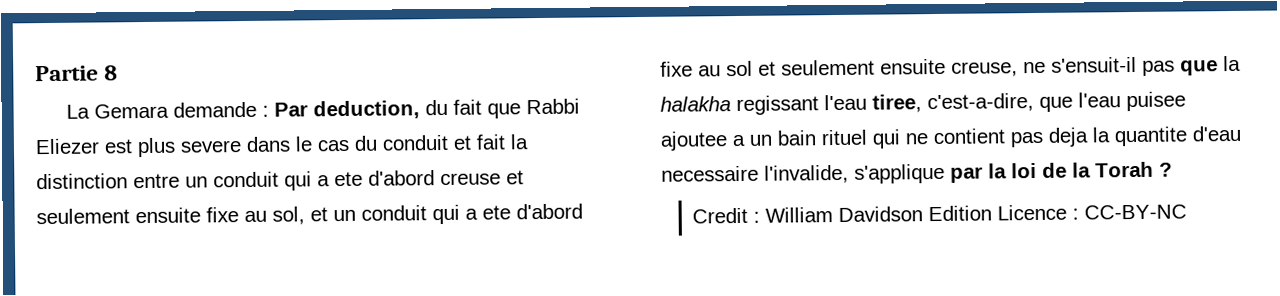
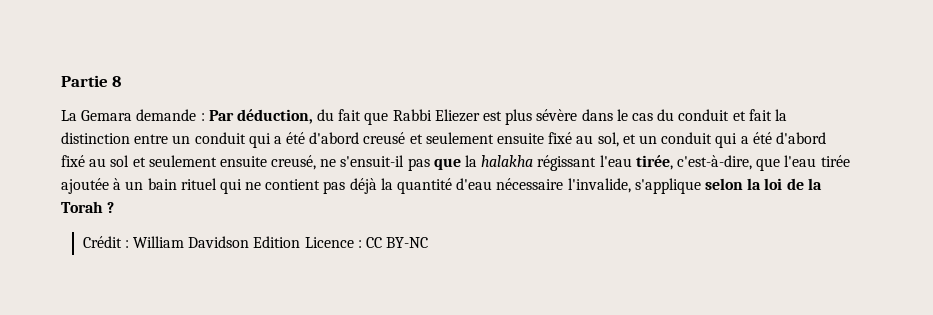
- La Gemara demande : Par deduction, du fait que Rabbi Eliezer est plus severe dans le cas du conduit et fait la distinction entre un conduit qui a ete d'abord creuse et seulement ensuite fixe au sol, et un conduit qui a ete d'abord fixe au sol et seulement ensuite creuse, ne s'ensuit-il pas que la halakha regissant l'eau tiree, c'est-a-dire, que l'eau puisee ajoutee a un bain rituel qui ne contient pas deja la quantite d'eau necessaire l'invalide, s'applique par la loi de la Torah ?
+ La Gemara demande : Par déduction, du fait que Rabbi Eliezer est plus sévère dans le cas du conduit et fait la distinction entre un conduit qui a été d'abord creusé et seulement ensuite fixé au sol, et un conduit qui a été d'abord fixé au sol et seulement ensuite creusé, ne s'ensuit-il pas que la halakha régissant l'eau tirée, c'est-à-dire, que l'eau tirée ajoutée à un bain rituel qui ne contient pas déjà la quantité d'eau nécessaire l'invalide, s'applique selon la loi de la Torah ?
- Credit : William Davidson Edition Licence : CC-BY-NC
+ Crédit : William Davidson Edition Licence : CC BY-NC

